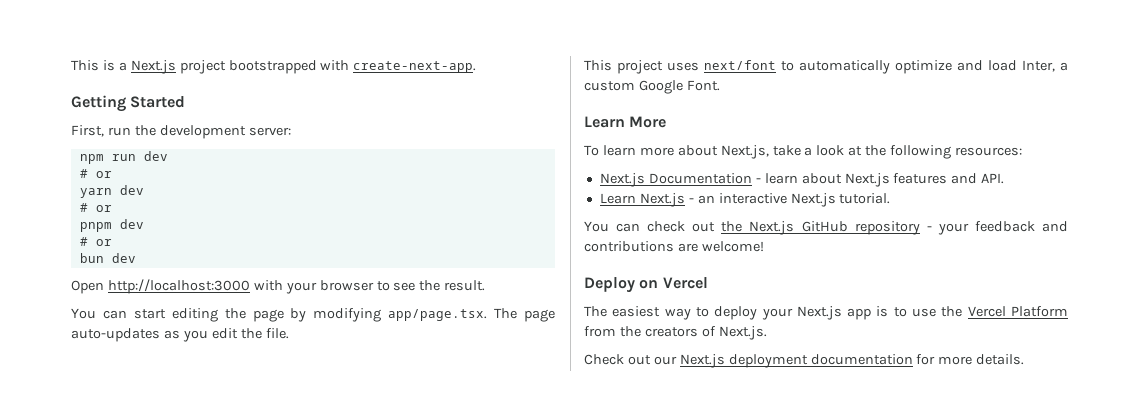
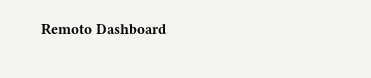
- This is a Next.js project bootstrapped with create-next-app.
- Getting Started
- First, run the development server:
- npm run dev
- # or
- yarn dev
- # or
- pnpm dev
- # or
- bun dev
- Open http://localhost:3000 with your browser to see the result.
- You can start editing the page by modifying app/page.tsx. The page auto-updates as you edit the file.
- This project uses next/font to automatically optimize and load Inter, a custom Google Font.
- Learn More
- To learn more about Next.js, take a look at the following resources:
- Next.js Documentation - learn about Next.js features and API.
- Learn Next.js - an interactive Next.js tutorial.
- You can check out the Next.js GitHub repository - your feedback and contributions are welcome!
- Deploy on Vercel
- The easiest way to deploy your Next.js app is to use the Vercel Platform from the creators of Next.js.
- Check out our Next.js deployment documentation for more details.
+ Remoto Dashboard

